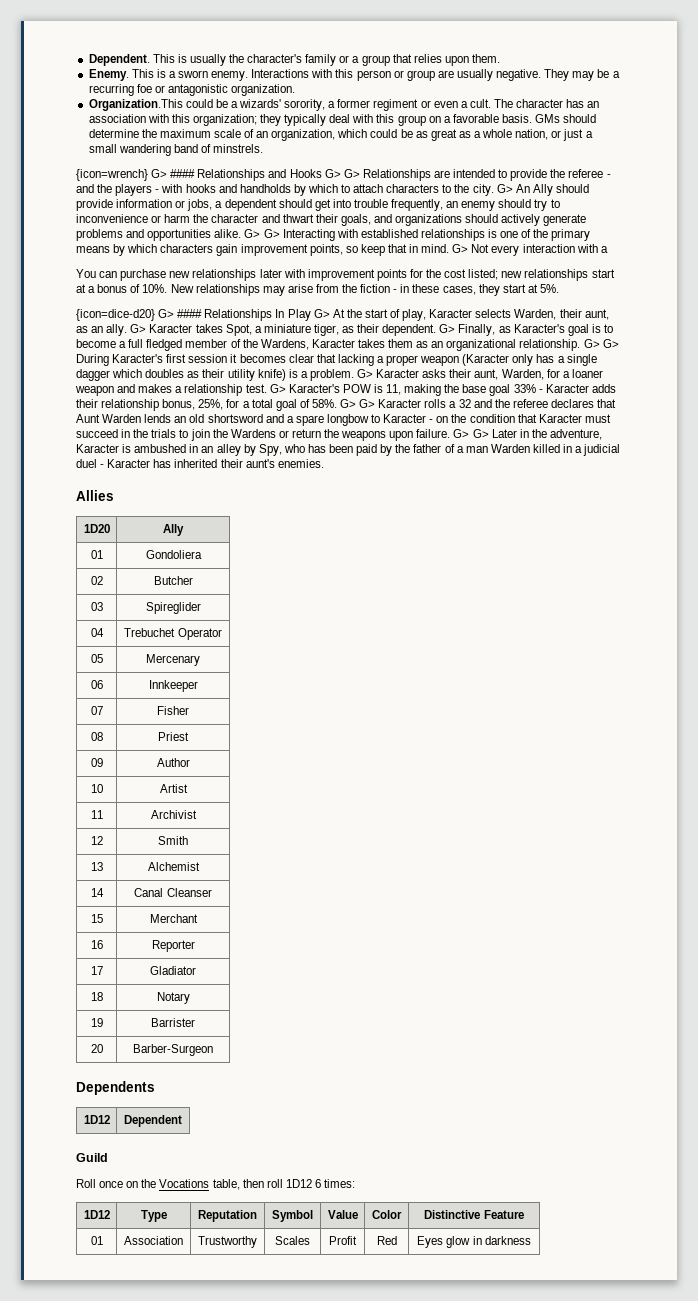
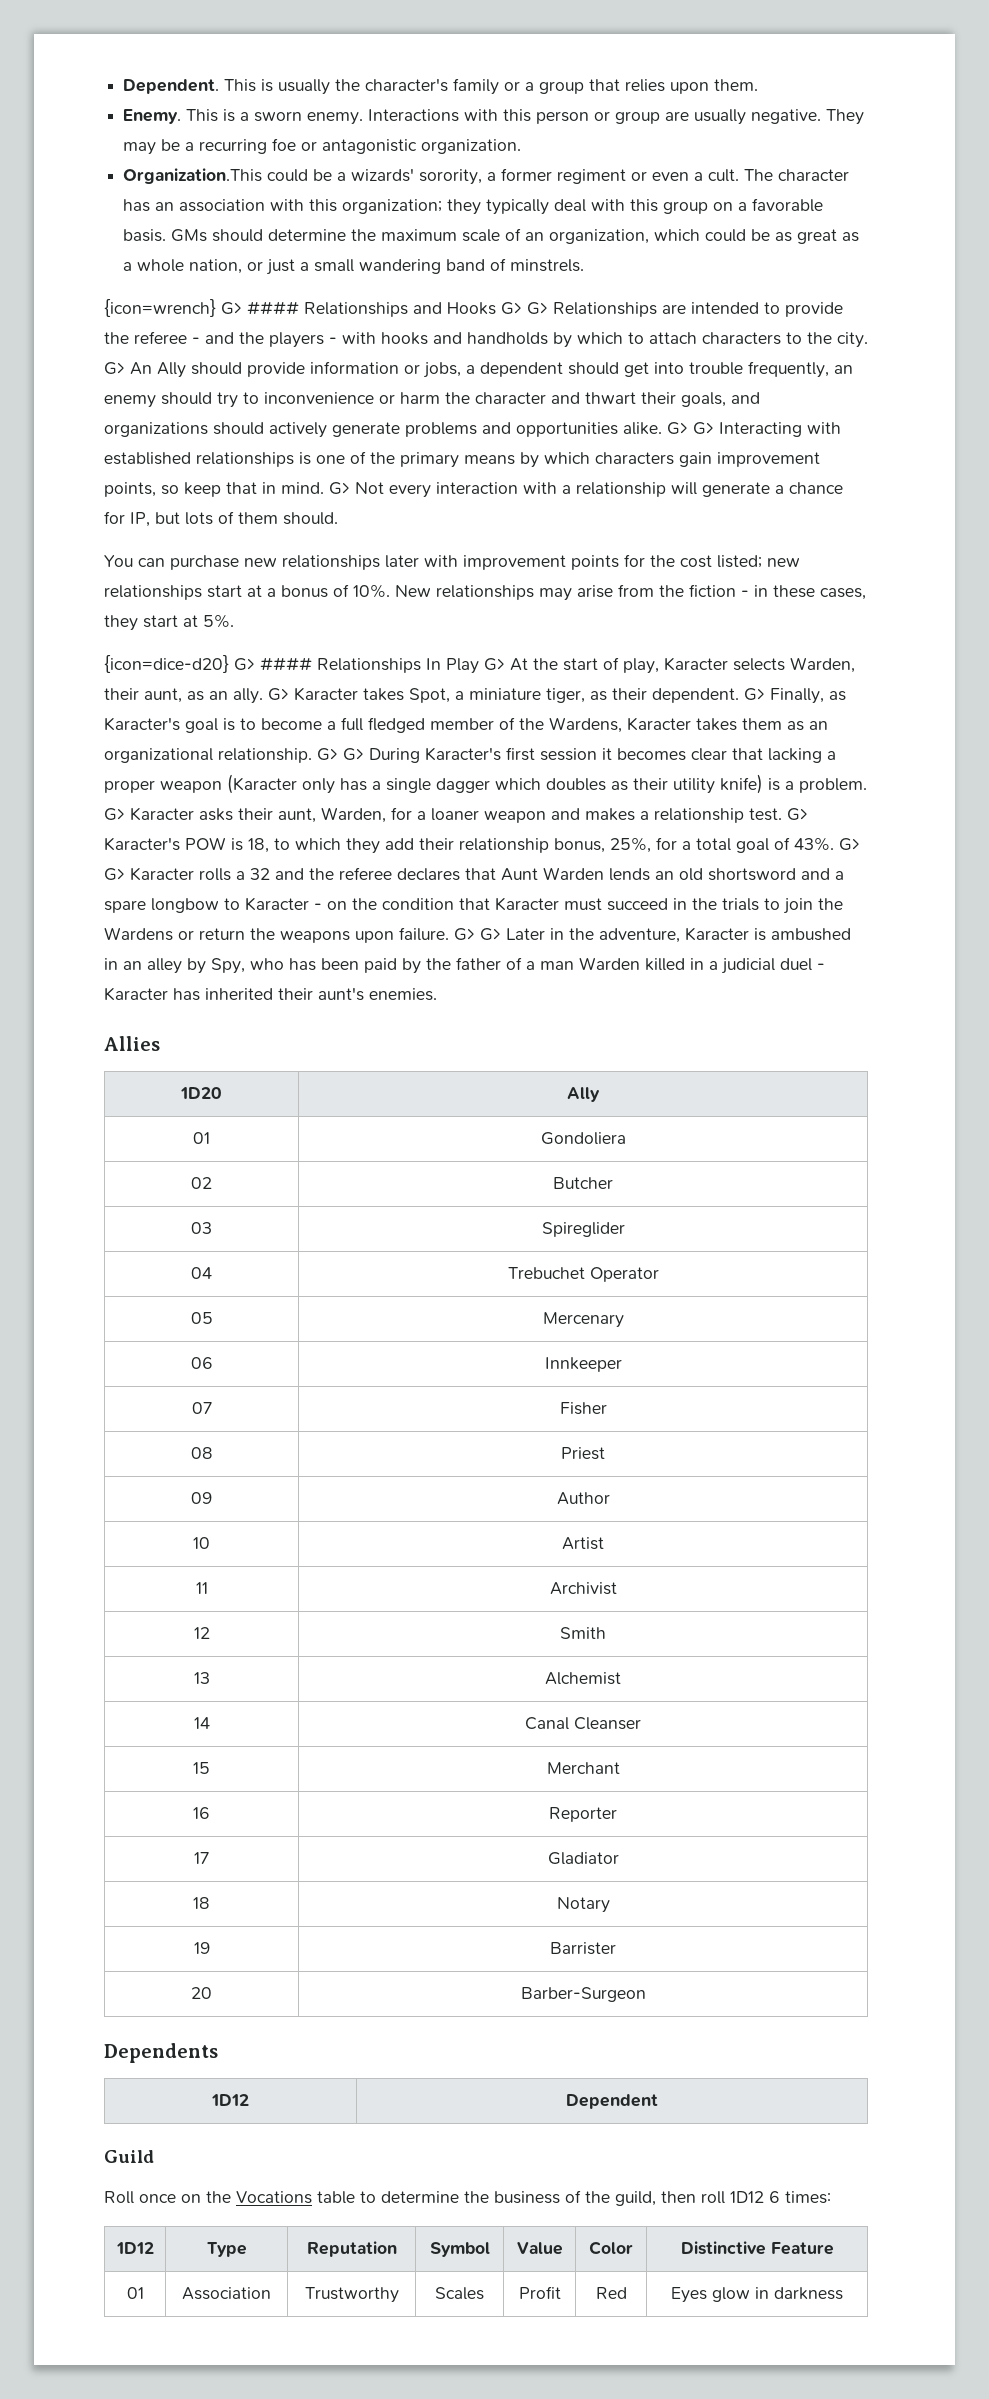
- G> Not every interaction with a
+ G> Not every interaction with a relationship will generate a chance for IP, but lots of them should.
- G> Karacter's POW is 11, making the base goal 33% - Karacter adds their relationship bonus, 25%, for a total goal of 58%.
+ G> Karacter's POW is 18, to which they add their relationship bonus, 25%, for a total goal of 43%.
- Roll once on the Vocations table, then roll 1D12 6 times:
+ Roll once on the Vocations table to determine the business of the guild, then roll 1D12 6 times:

